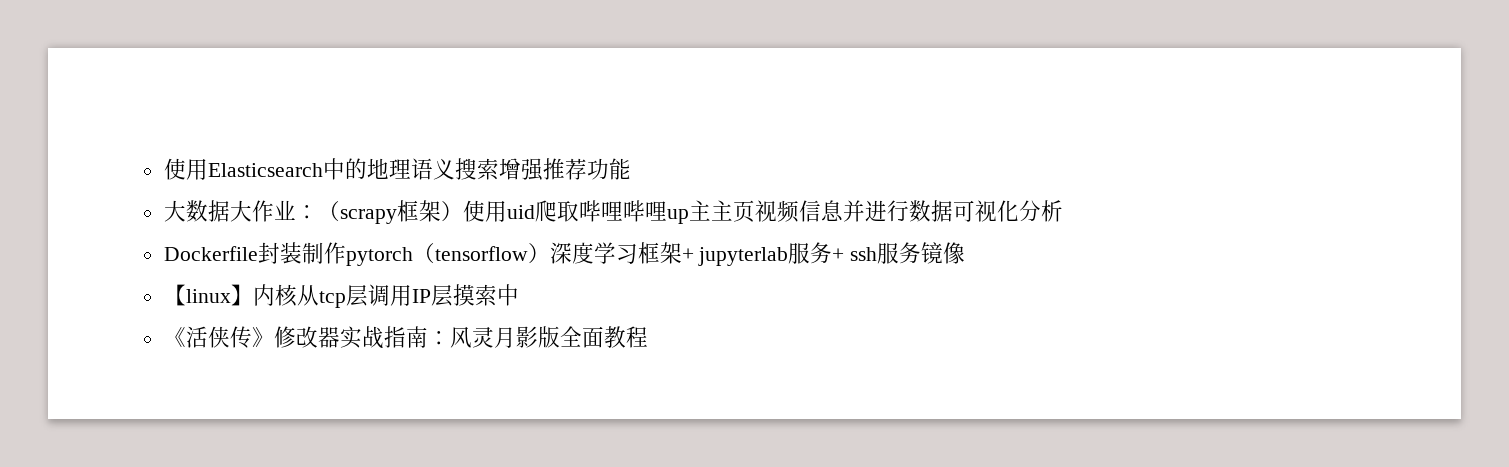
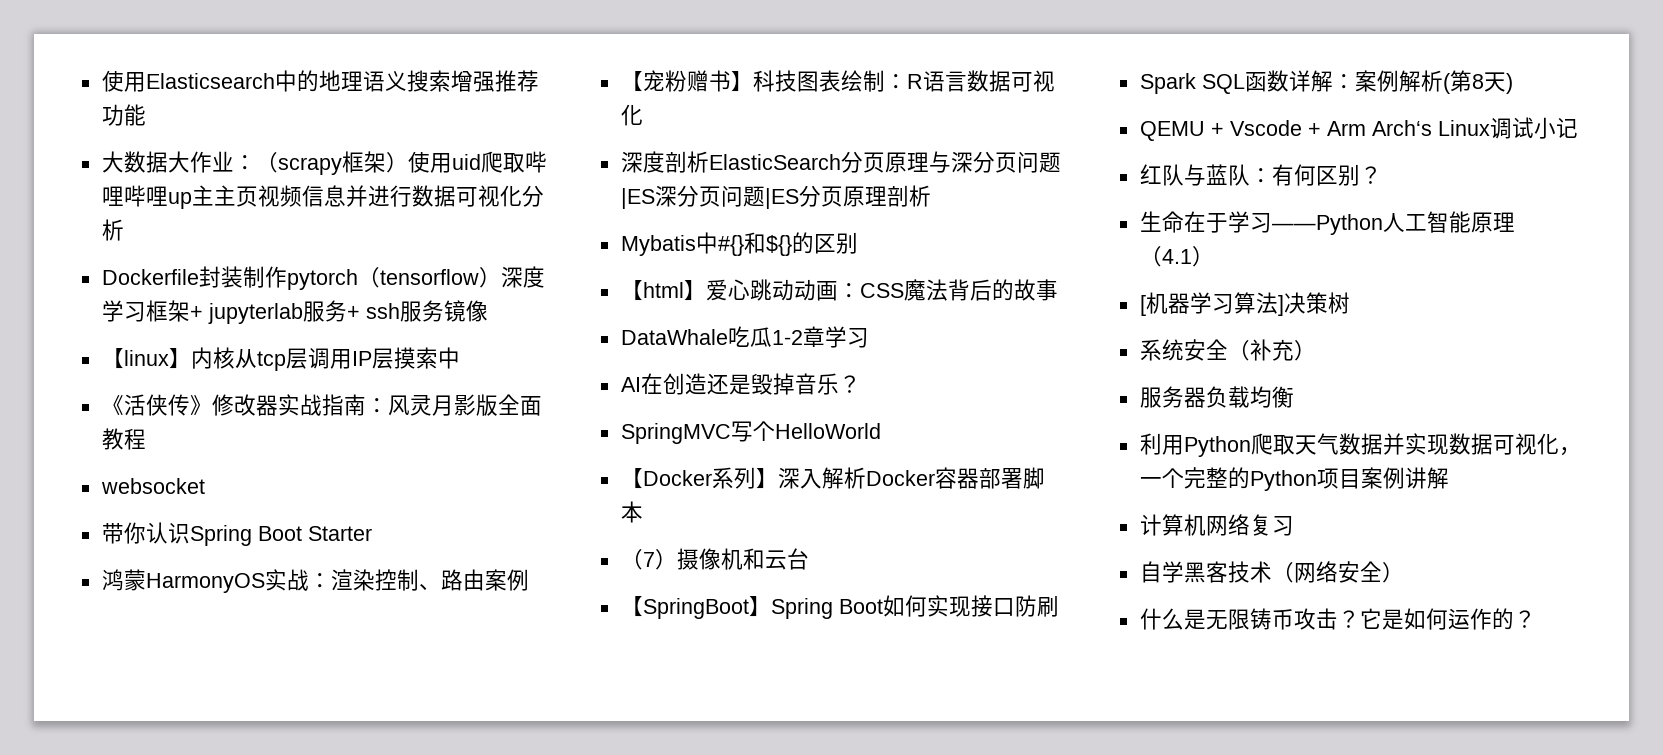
+ websocket
+ 带你认识Spring Boot Starter
+ 鸿蒙HarmonyOS实战：渲染控制、路由案例
+ 【宠粉赠书】科技图表绘制：R语言数据可视化
+ 深度剖析ElasticSearch分页原理与深分页问题|ES深分页问题|ES分页原理剖析
+ Mybatis中#{}和${}的区别
+ 【html】爱心跳动动画：CSS魔法背后的故事
+ DataWhale吃瓜1-2章学习
+ AI在创造还是毁掉音乐？
+ SpringMVC写个HelloWorld
+ 【Docker系列】深入解析Docker容器部署脚本
+ （7）摄像机和云台
+ 【SpringBoot】Spring Boot如何实现接口防刷
+ Spark SQL函数详解：案例解析(第8天)
+ QEMU + Vscode + Arm Arch‘s Linux调试小记
+ 红队与蓝队：有何区别？
+ 生命在于学习——Python人工智能原理（4.1）
+ [机器学习算法]决策树
+ 系统安全（补充）
+ 服务器负载均衡
+ 利用Python爬取天气数据并实现数据可视化，一个完整的Python项目案例讲解
+ 计算机网络复习
+ 自学黑客技术（网络安全）
+ 什么是无限铸币攻击？它是如何运作的？

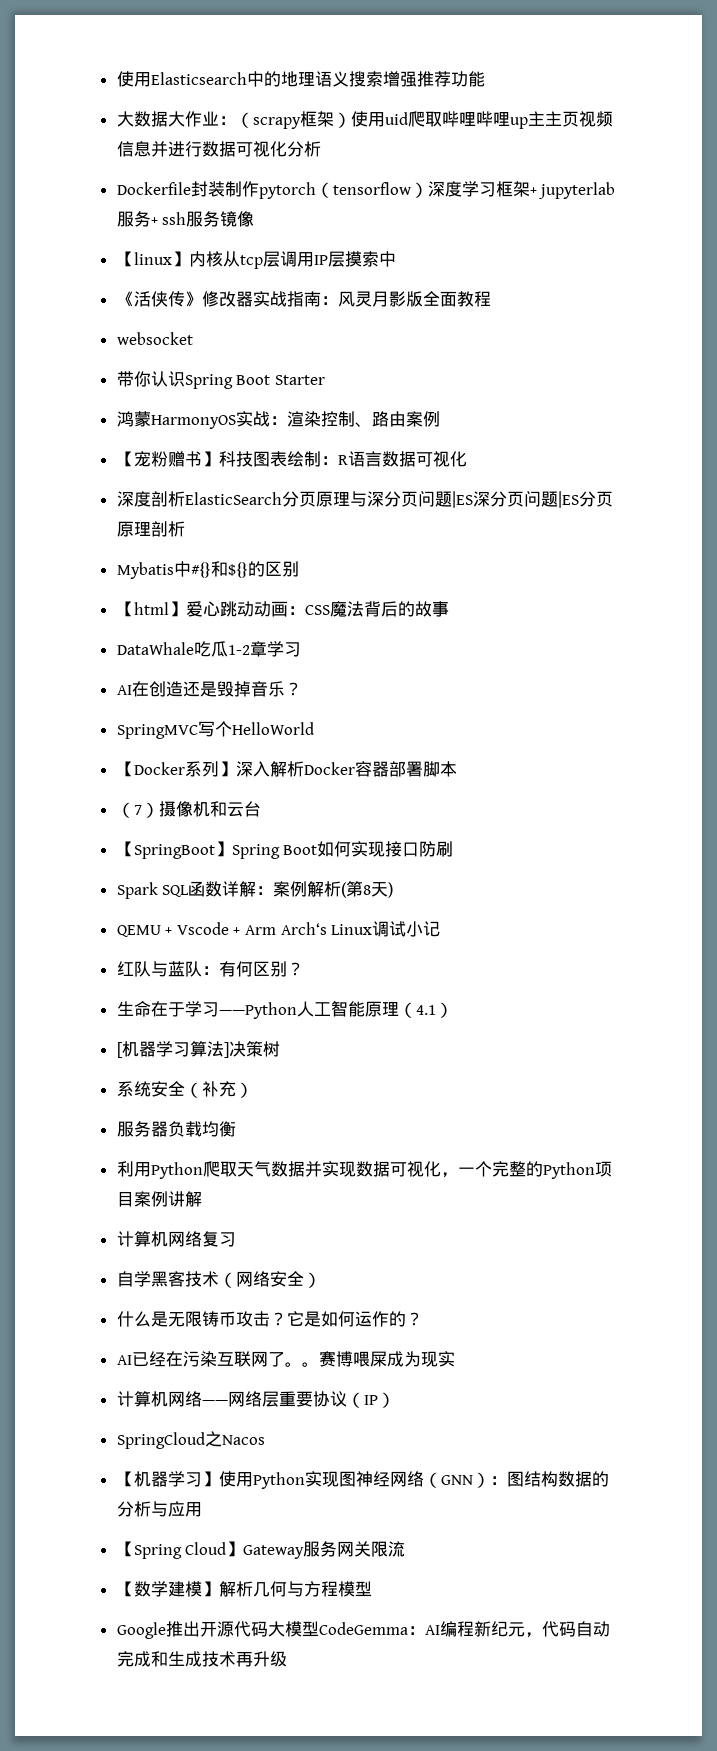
+ AI已经在污染互联网了。。赛博喂屎成为现实
+ 计算机网络——网络层重要协议（IP）
+ SpringCloud之Nacos
+ 【机器学习】使用Python实现图神经网络（GNN）：图结构数据的分析与应用
+ 【Spring Cloud】Gateway服务网关限流
+ 【数学建模】解析几何与方程模型
+ Google推出开源代码大模型CodeGemma：AI编程新纪元，代码自动完成和生成技术再升级

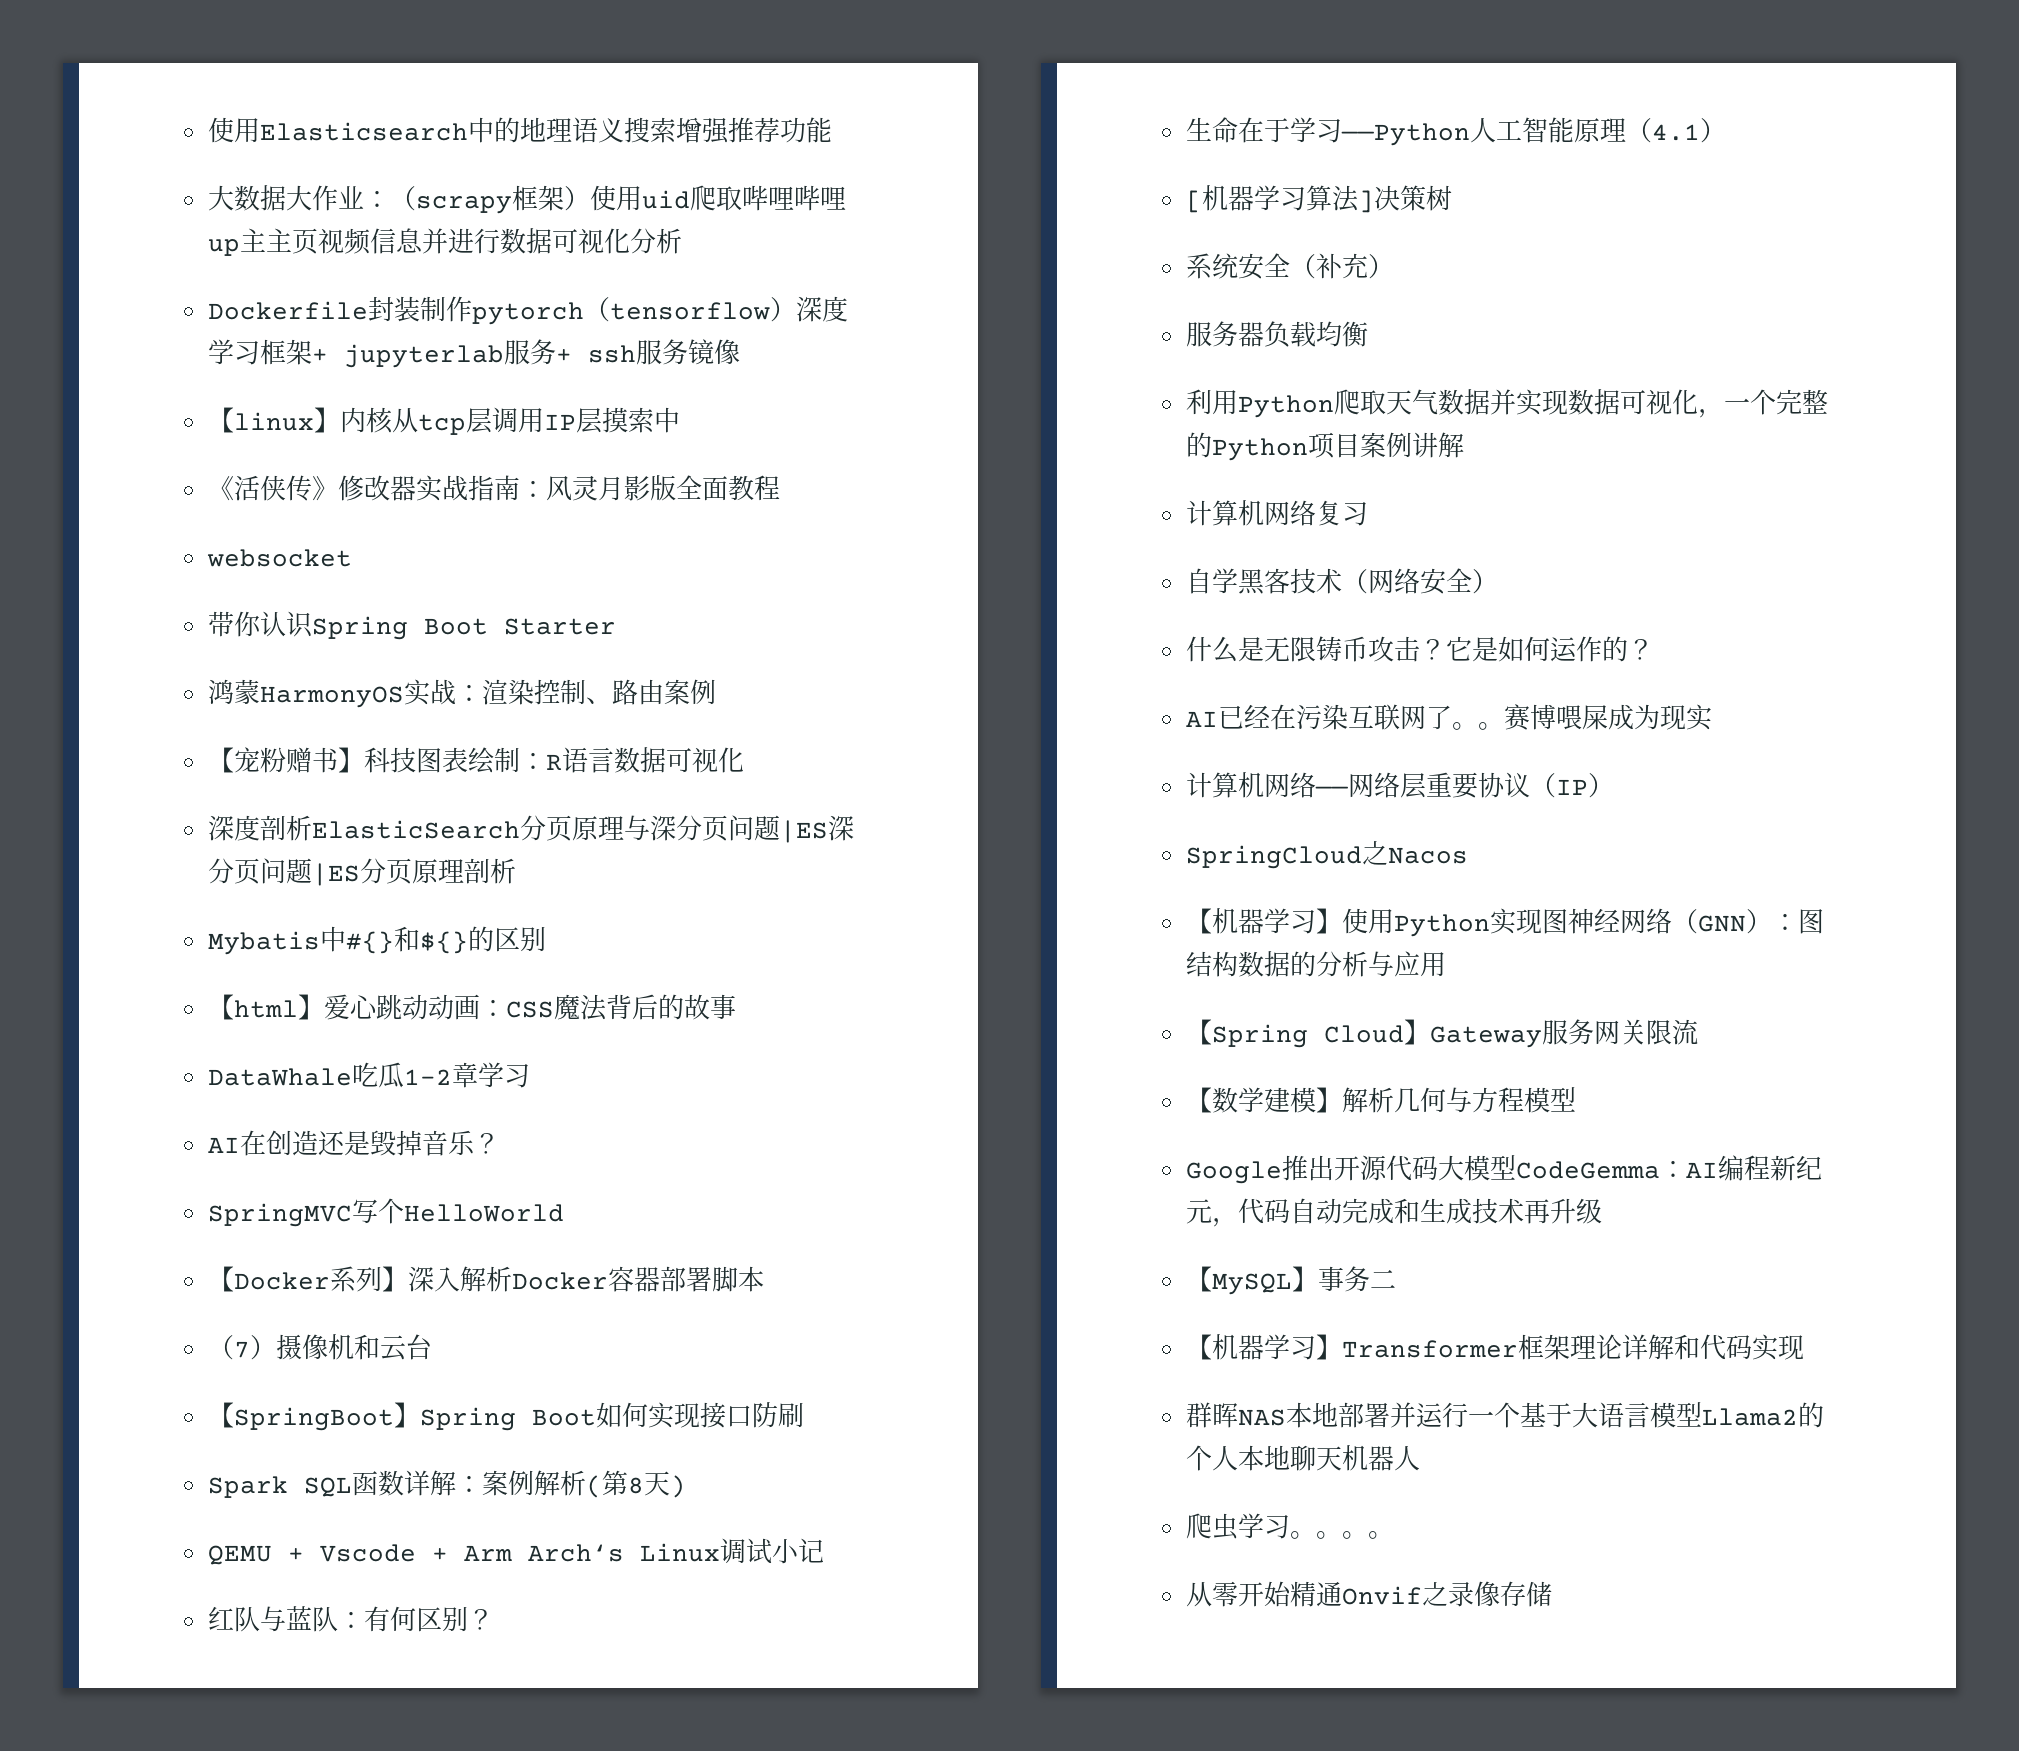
+ 【MySQL】事务二
+ 【机器学习】Transformer框架理论详解和代码实现
+ 群晖NAS本地部署并运行一个基于大语言模型Llama2的个人本地聊天机器人
+ 爬虫学习。。。。
+ 从零开始精通Onvif之录像存储

